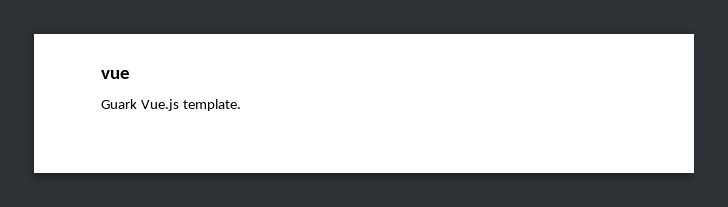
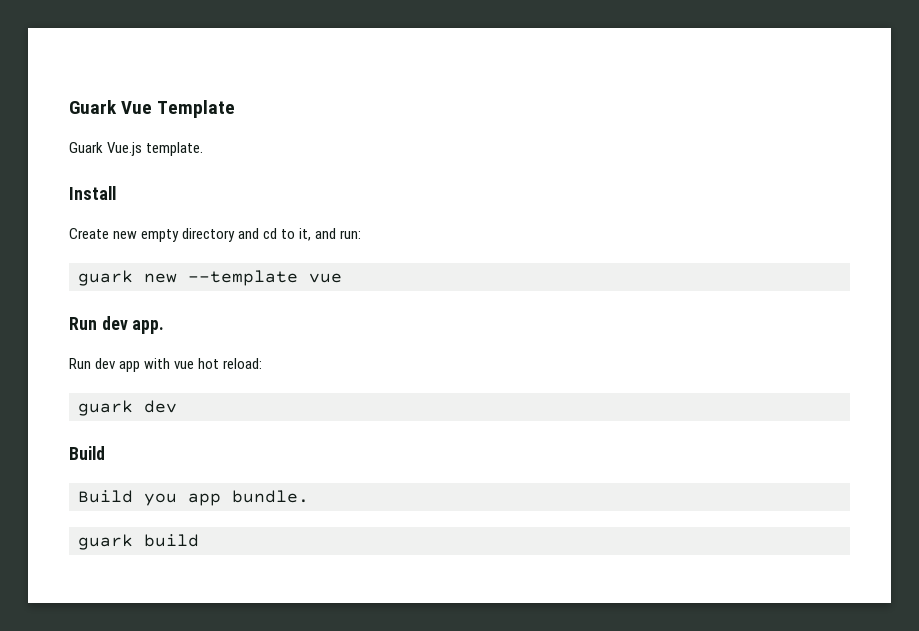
- vue
+ Guark Vue Template
+ Install
+ Create new empty directory and cd to it, and run:
+ guark new --template vue
+ Run dev app.
+ Run dev app with vue hot reload:
+ guark dev
+ Build
+ Build you app bundle.
+ guark build

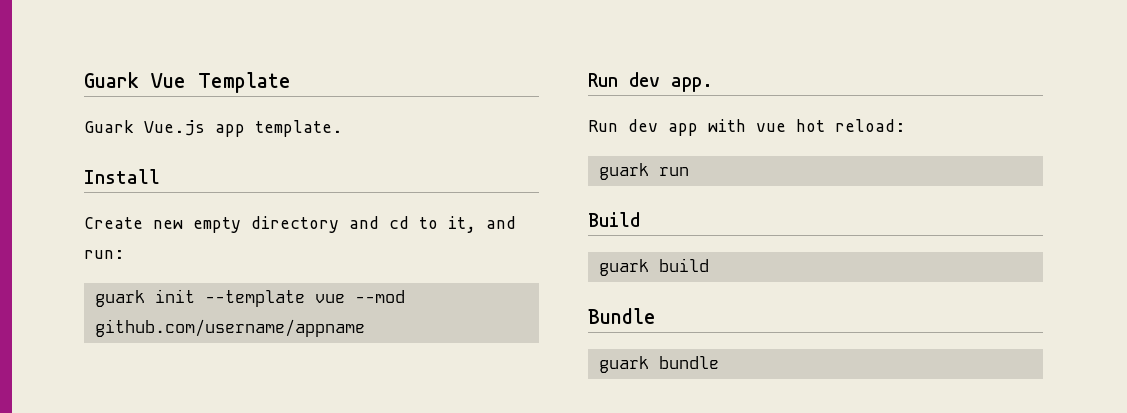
- Guark Vue.js template.
+ Guark Vue.js app template.
- guark new --template vue
+ guark init --template vue --mod github.com/username/appname
- guark dev
+ guark run
- Build you app bundle.
  guark build
+ Bundle
+ guark bundle

